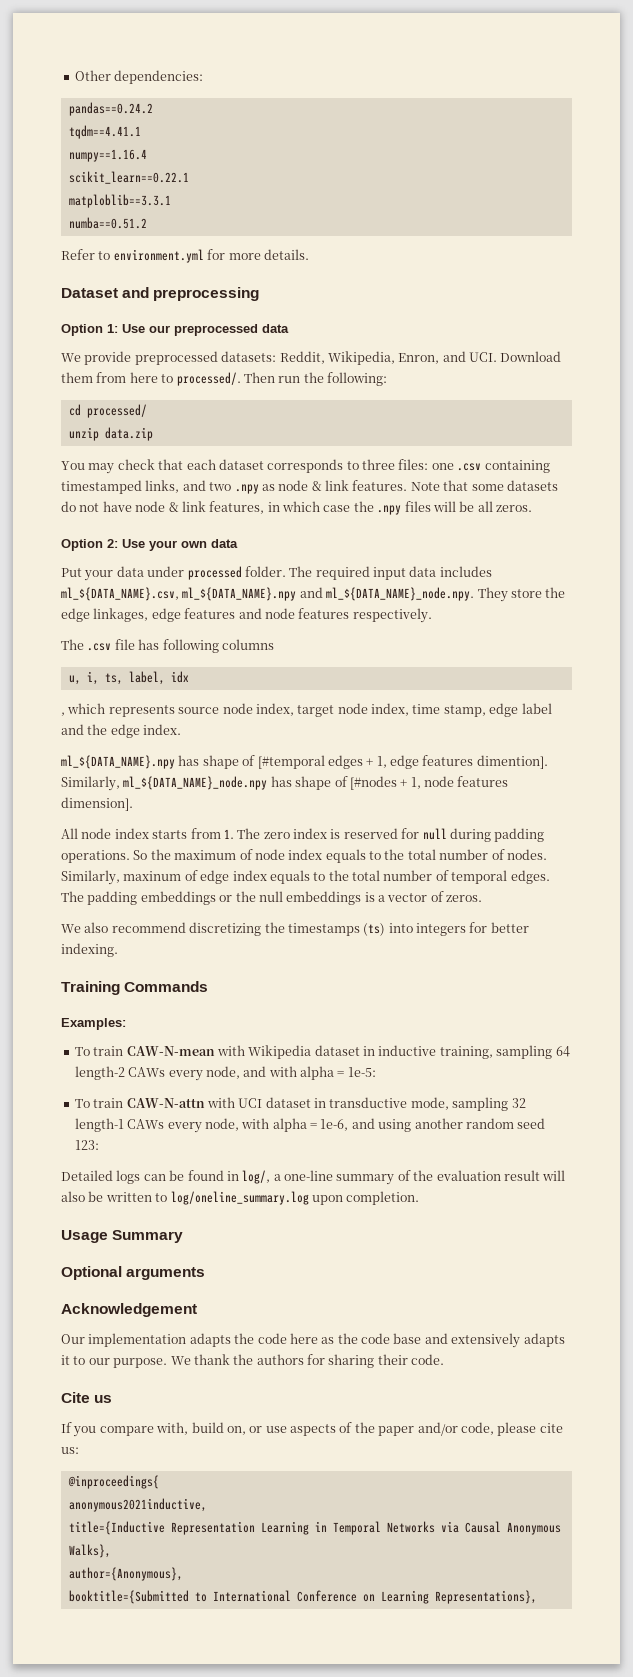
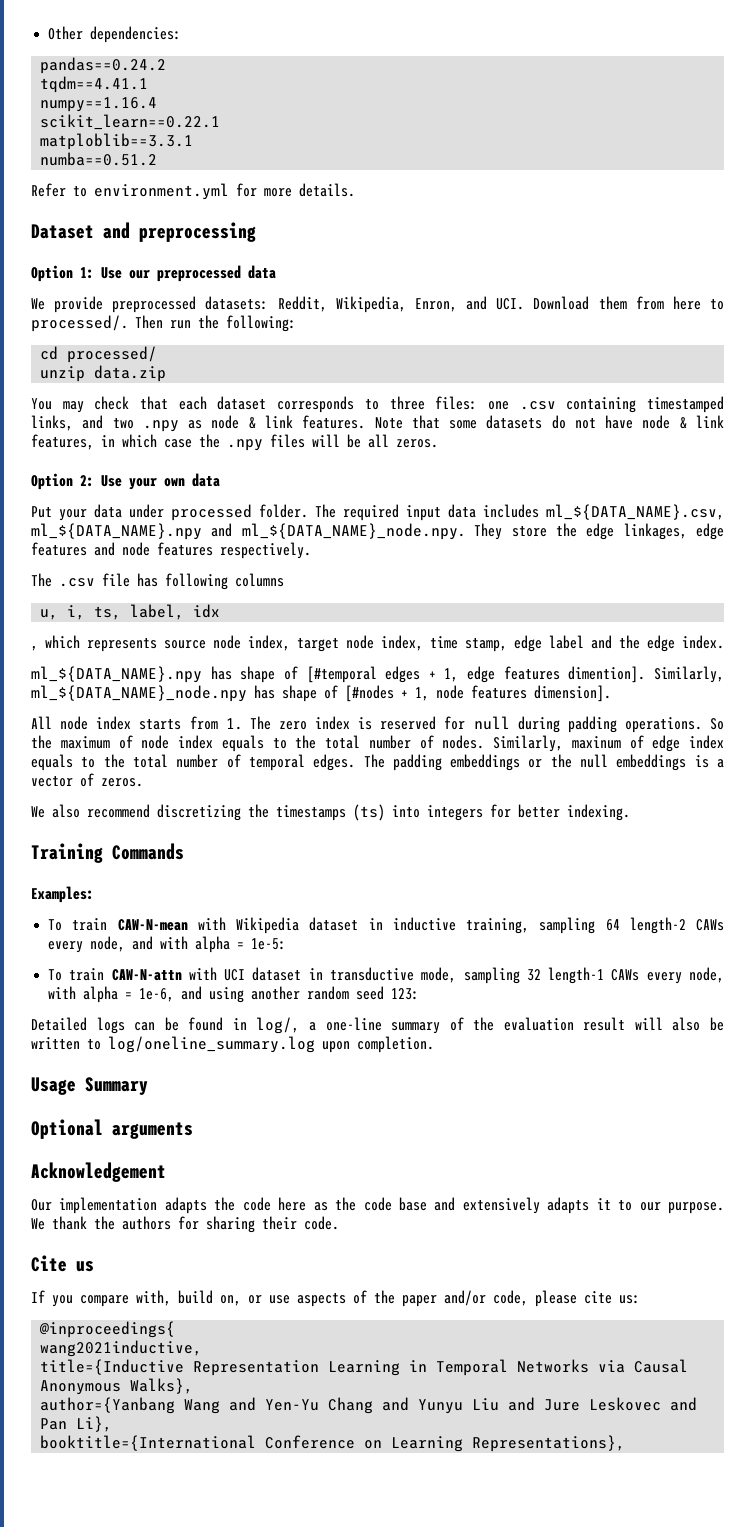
- anonymous2021inductive,
+ wang2021inductive,
- author={Anonymous},
- booktitle={Submitted to International Conference on Learning Representations},
+ author={Yanbang Wang and Yen-Yu Chang and Yunyu Liu and Jure Leskovec and Pan Li},
+ booktitle={International Conference on Learning Representations},

